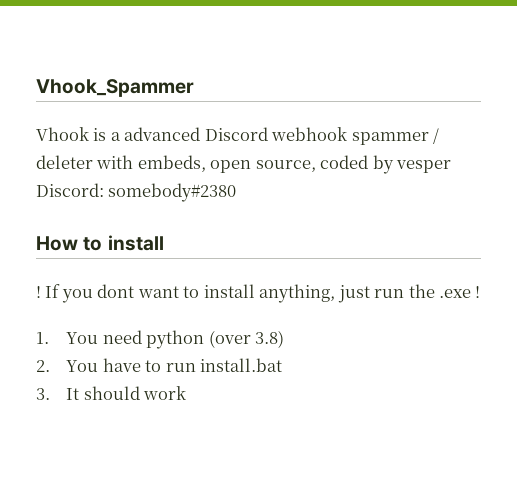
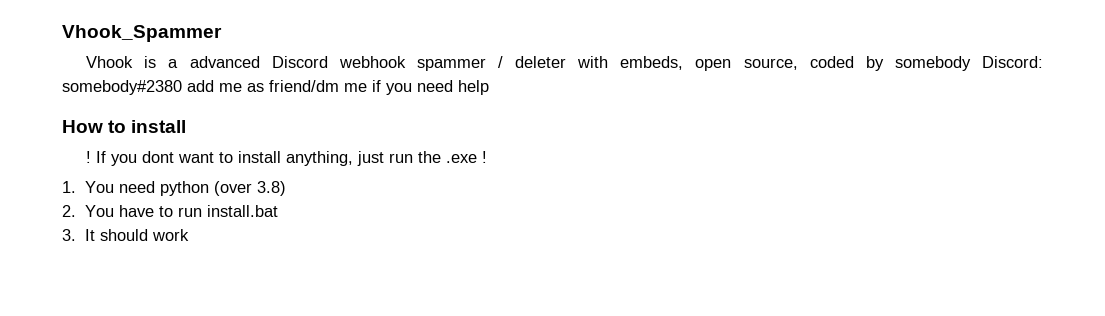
- Vhook is a advanced Discord webhook spammer / deleter with embeds, open source, coded by vesper Discord: somebody#2380
+ Vhook is a advanced Discord webhook spammer / deleter with embeds, open source, coded by somebody Discord: somebody#2380 add me as friend/dm me if you need help

